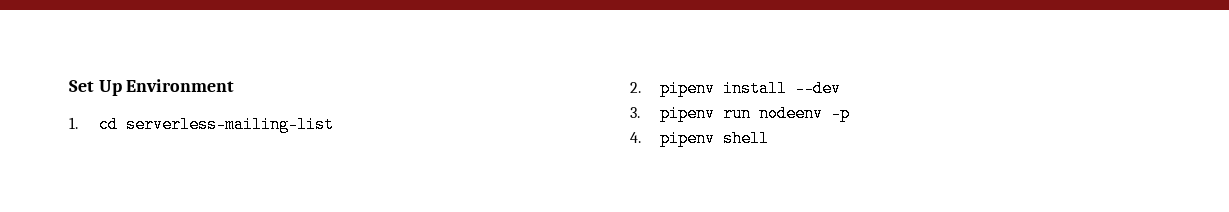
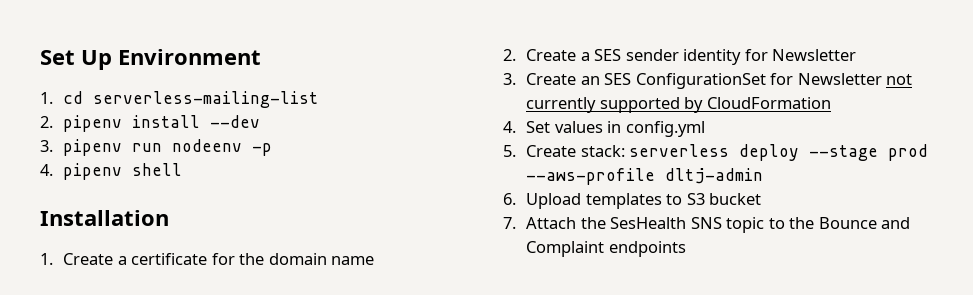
+ Installation
+ 1. Create a certificate for the domain name
+ 2. Create a SES sender identity for Newsletter
+ 3. Create an SES ConfigurationSet for Newsletter not currently supported by CloudFormation
+ 4. Set values in config.yml
+ 5. Create stack: serverless deploy --stage prod --aws-profile dltj-admin
+ 6. Upload templates to S3 bucket
+ 7. Attach the SesHealth SNS topic to the Bounce and Complaint endpoints

